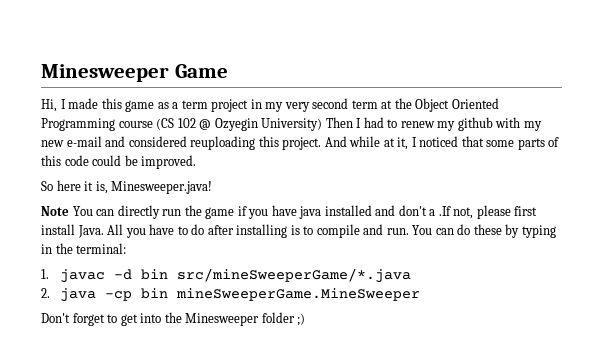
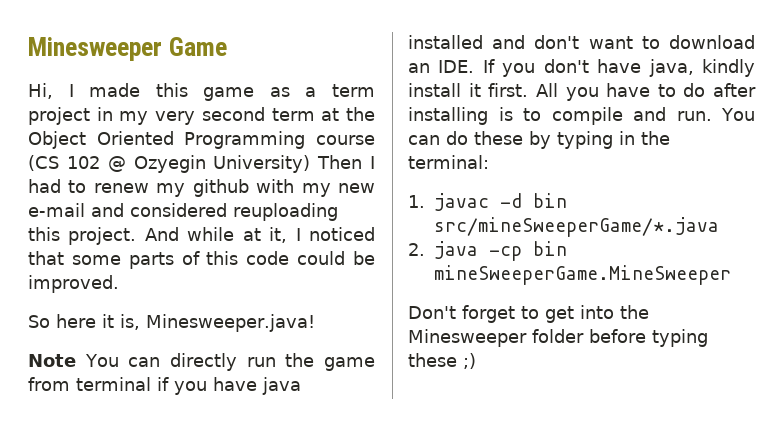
- Note You can directly run the game if you have java installed and don't a .If not, please first install Java.
+ Note You can directly run the game from terminal if you have java installed and don't want to download an IDE. If you don't have java, kindly install it first.
- Don't forget to get into the Minesweeper folder ;)
+ Don't forget to get into the Minesweeper folder before typing these ;)

